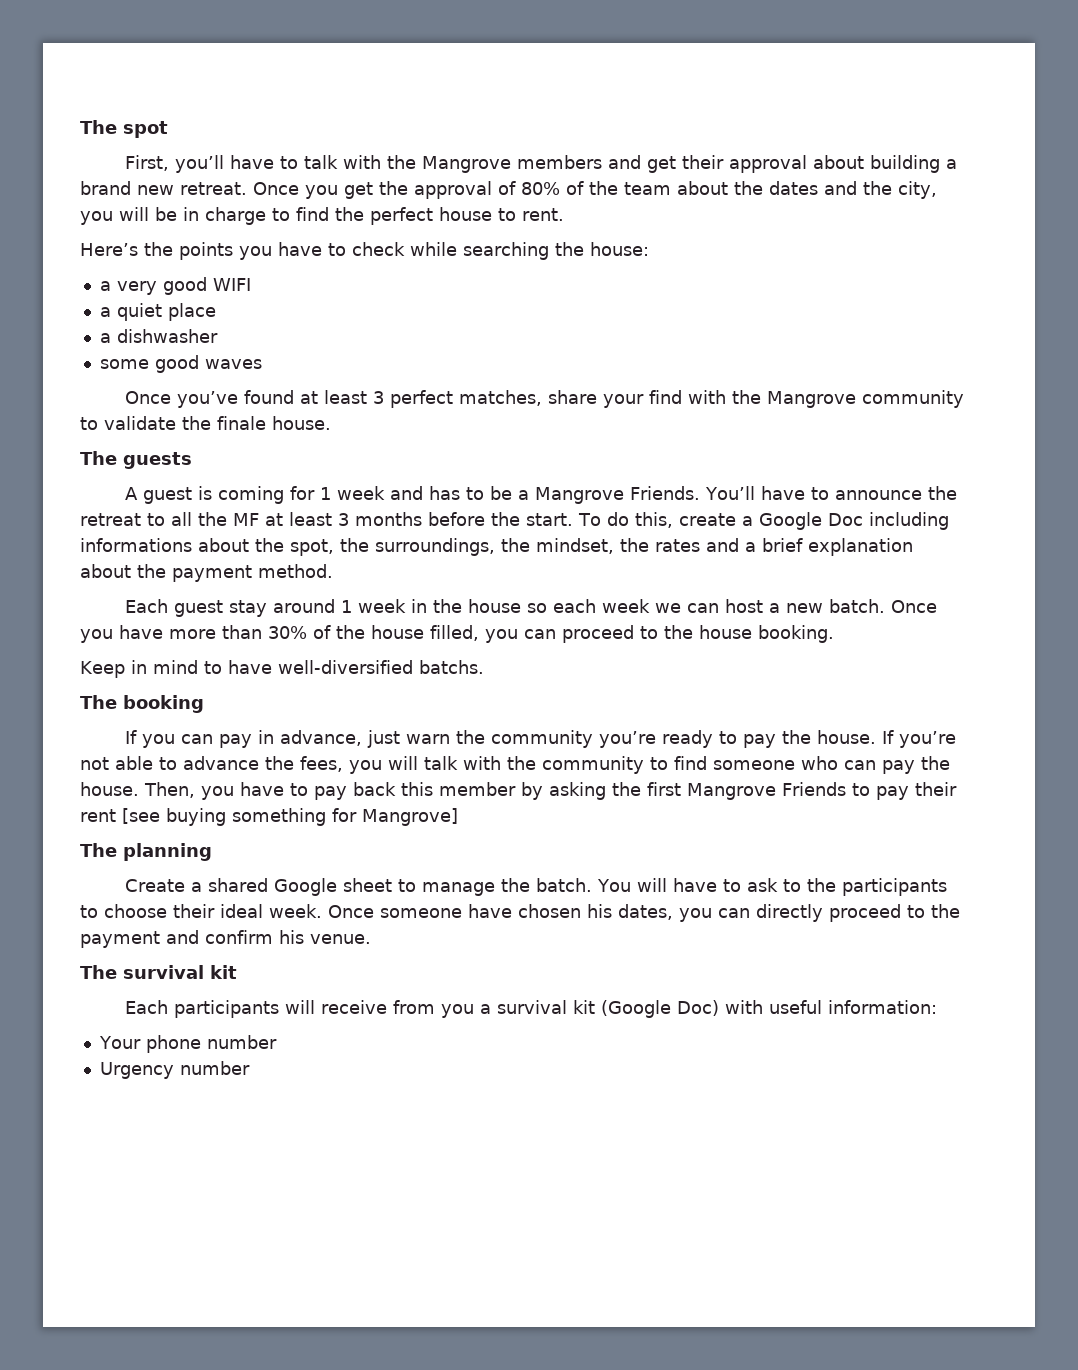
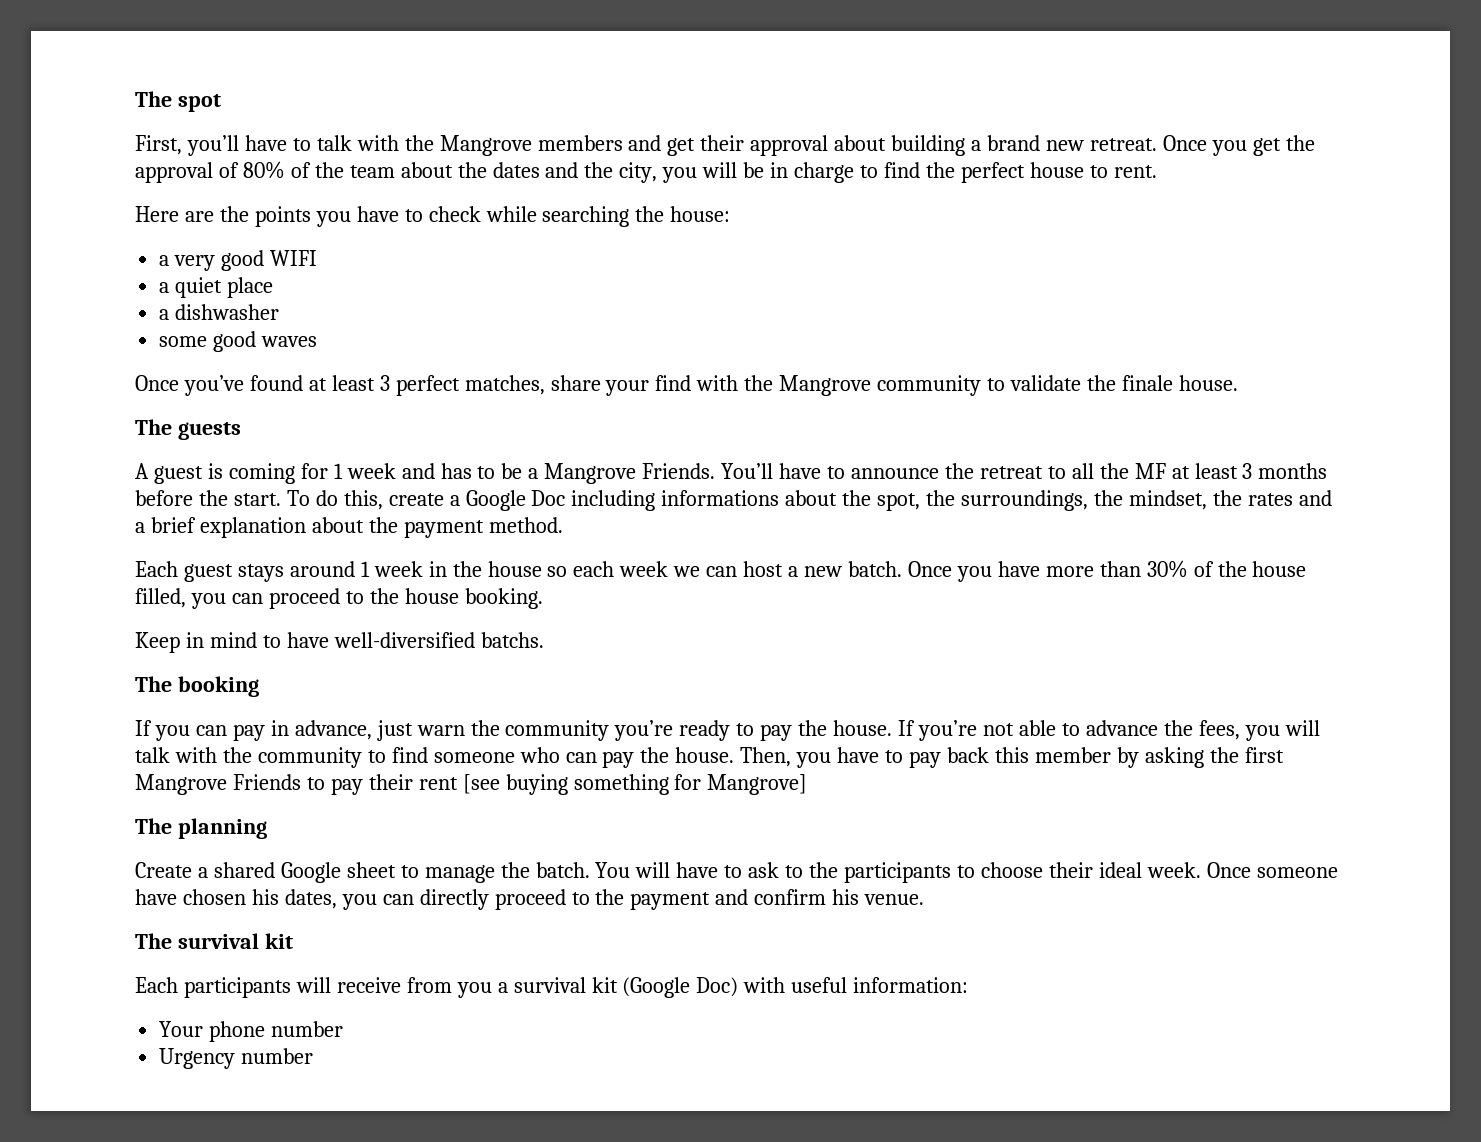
- Here’s the points you have to check while searching the house:
+ Here are the points you have to check while searching the house:
- Each guest stay around 1 week in the house so each week we can host a new batch.
+ Each guest stays around 1 week in the house so each week we can host a new batch.

